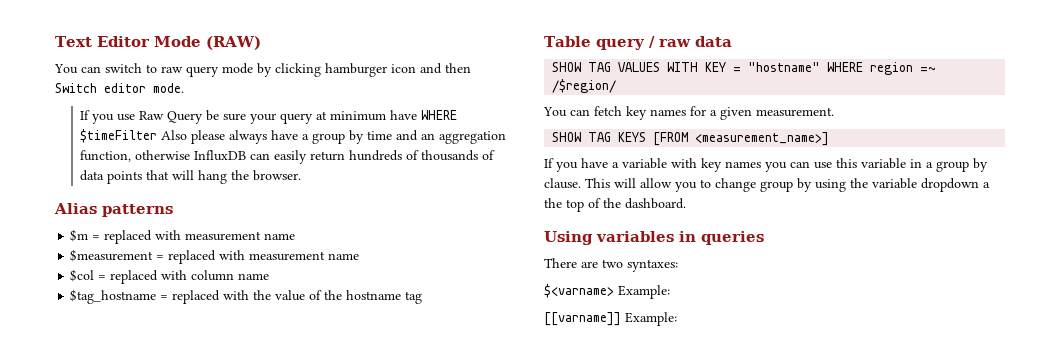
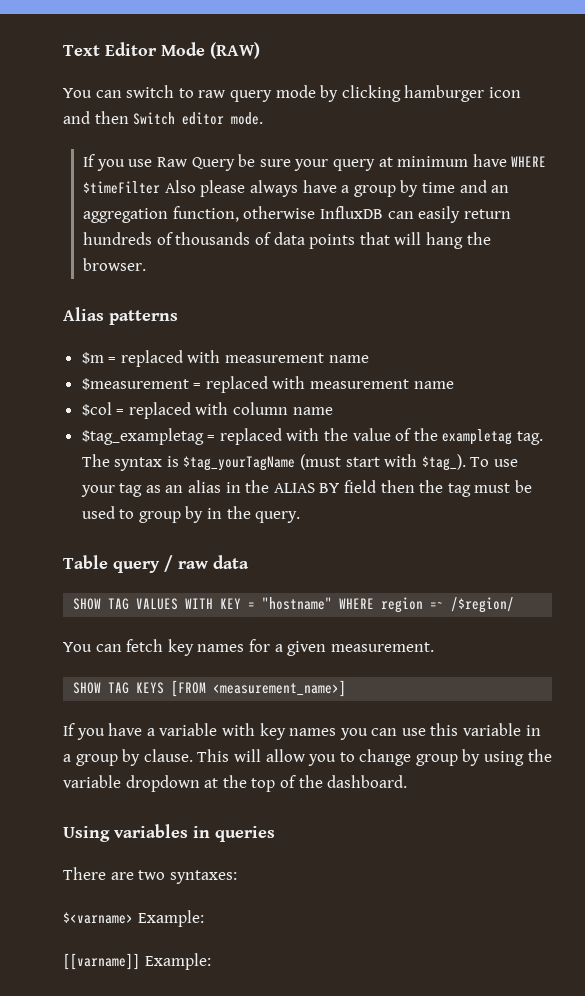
- $tag_hostname = replaced with the value of the hostname tag
+ $tag_exampletag = replaced with the value of the exampletag tag. The syntax is $tag_yourTagName (must start with $tag_). To use your tag as an alias in the ALIAS BY field then the tag must be used to group by in the query.
- This will allow you to change group by using the variable dropdown a the top of the dashboard.
+ This will allow you to change group by using the variable dropdown at the top of the dashboard.

